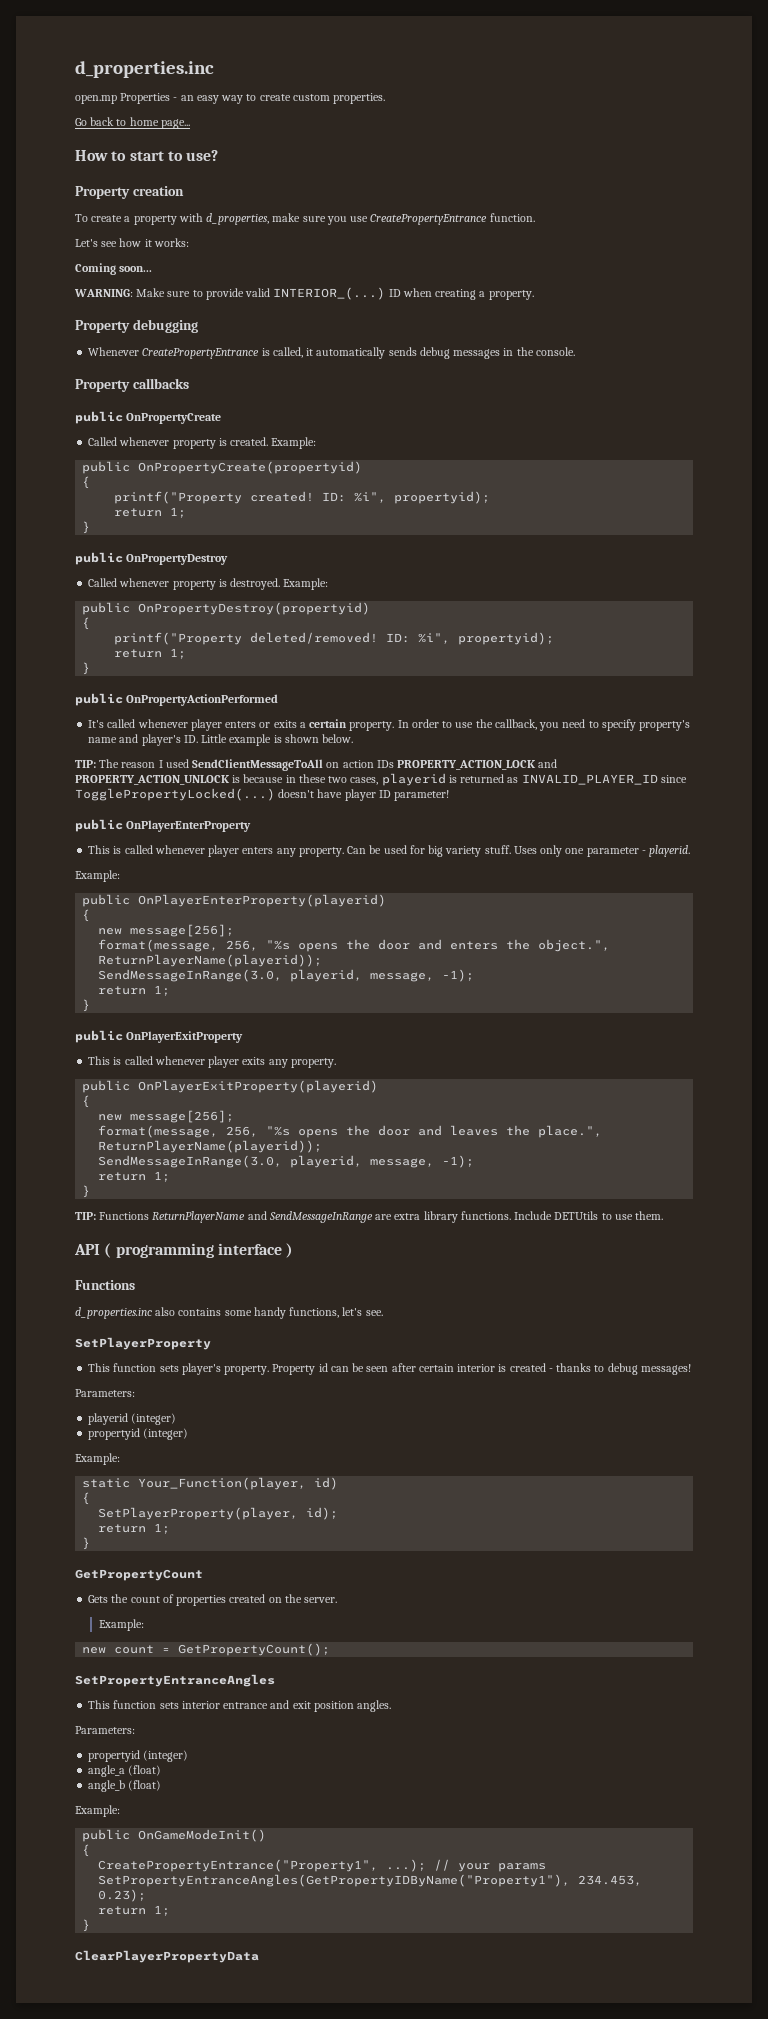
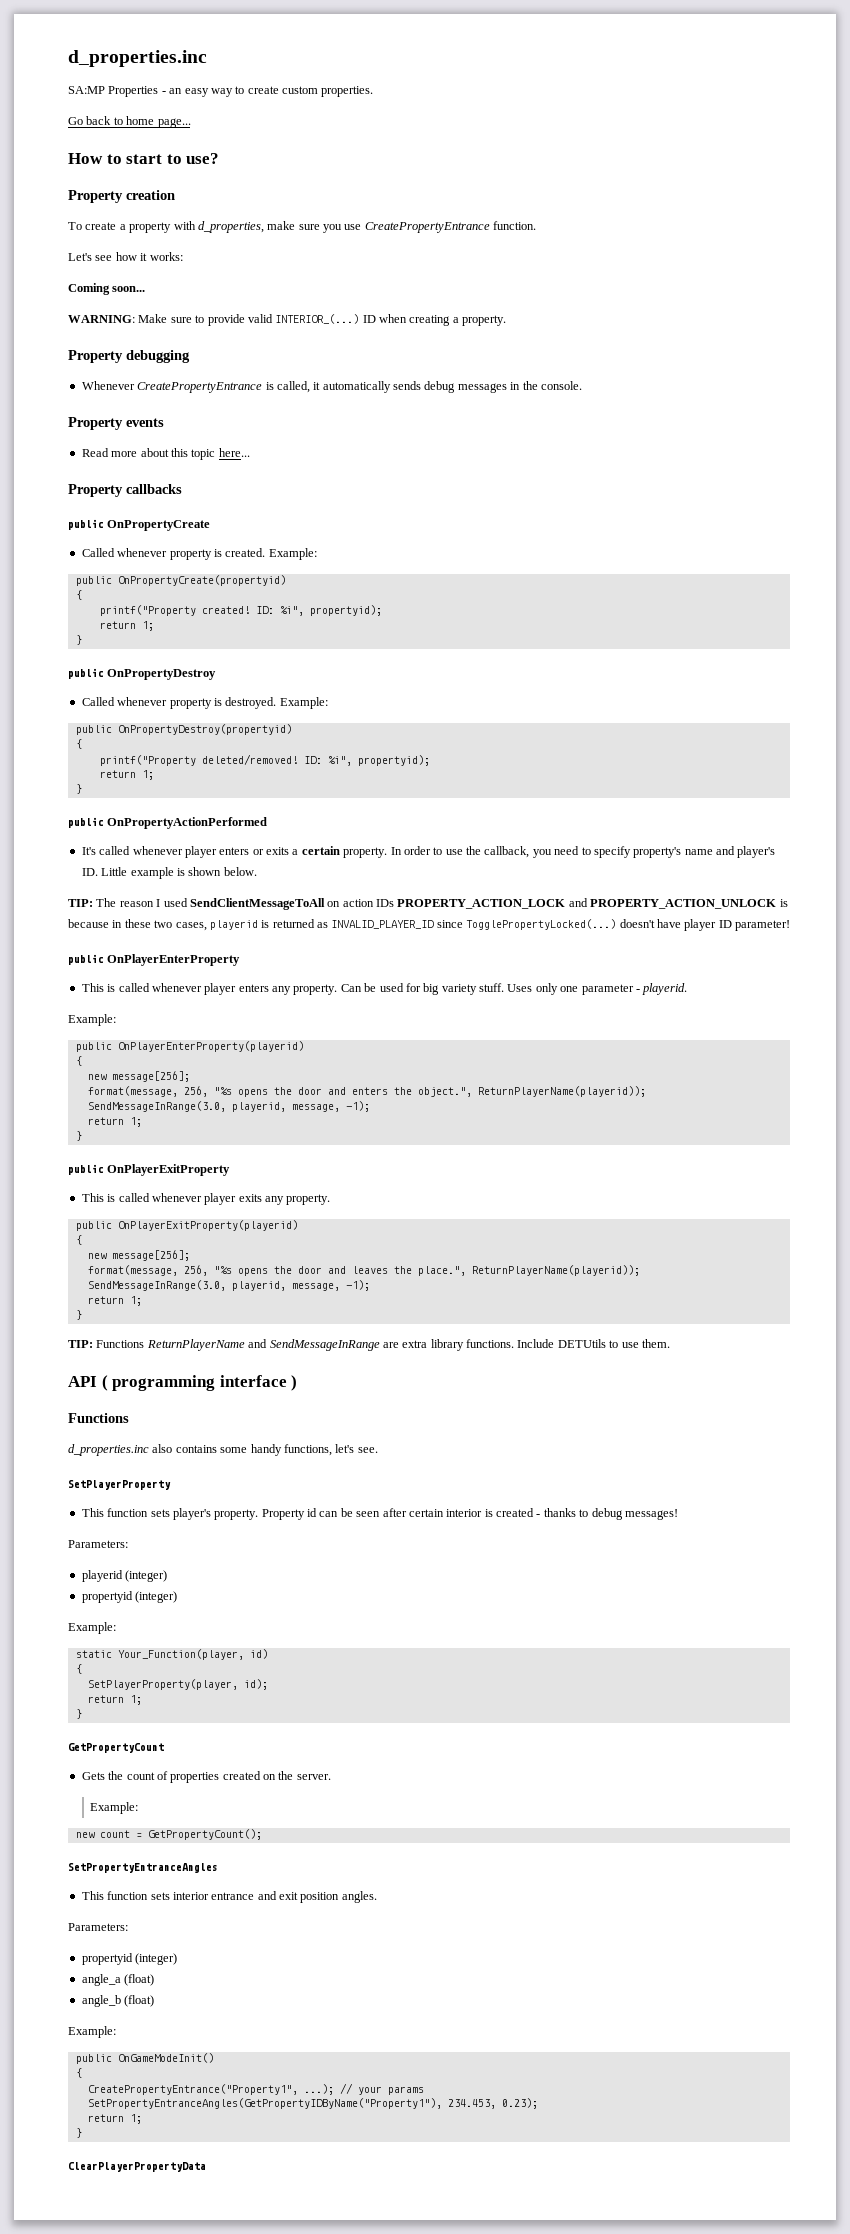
- open.mp Properties - an easy way to create custom properties.
+ SA:MP Properties - an easy way to create custom properties.
+ Property events
+ Read more about this topic here...

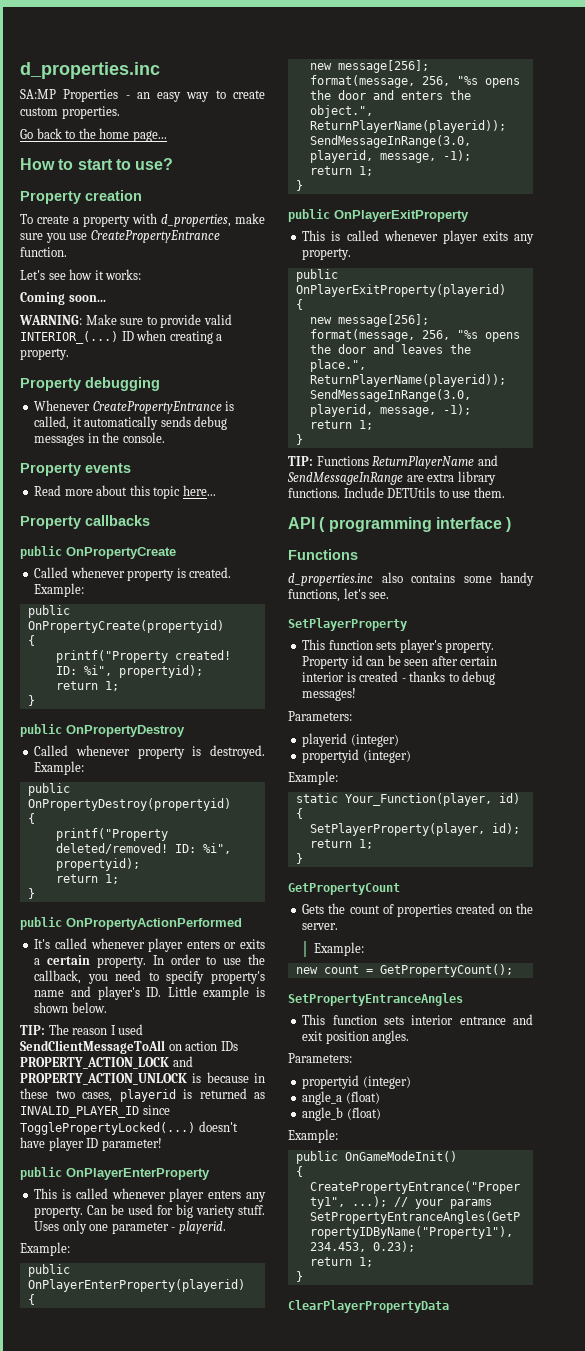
- Go back to home page...
+ Go back to the home page...

